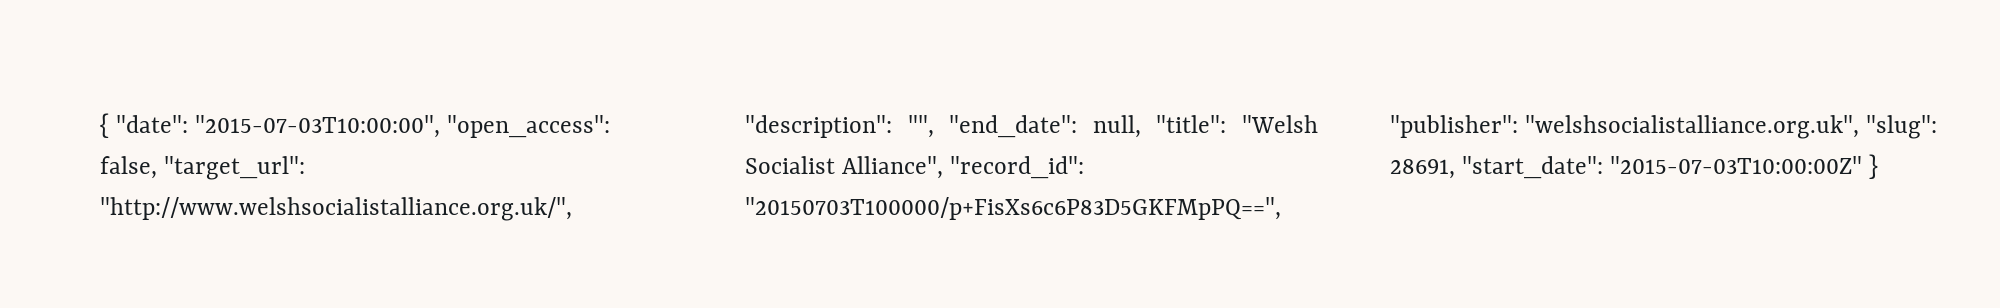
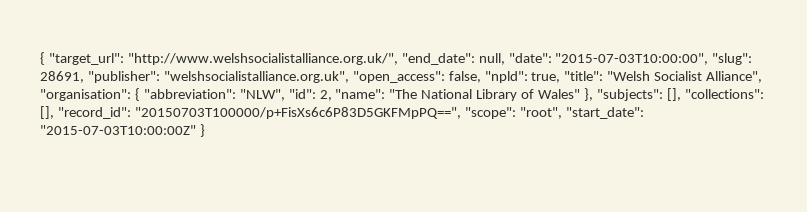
- { "date": "2015-07-03T10:00:00", "open_access": false, "target_url": "http://www.welshsocialistalliance.org.uk/", "description": "", "end_date": null, "title": "Welsh Socialist Alliance", "record_id": "20150703T100000/p+FisXs6c6P83D5GKFMpPQ==", "publisher": "welshsocialistalliance.org.uk", "slug": 28691, "start_date": "2015-07-03T10:00:00Z" }
+ { "target_url": "http://www.welshsocialistalliance.org.uk/", "end_date": null, "date": "2015-07-03T10:00:00", "slug": 28691, "publisher": "welshsocialistalliance.org.uk", "open_access": false, "npld": true, "title": "Welsh Socialist Alliance", "organisation": { "abbreviation": "NLW", "id": 2, "name": "The National Library of Wales" }, "subjects": [], "collections": [], "record_id": "20150703T100000/p+FisXs6c6P83D5GKFMpPQ==", "scope": "root", "start_date": "2015-07-03T10:00:00Z" }

